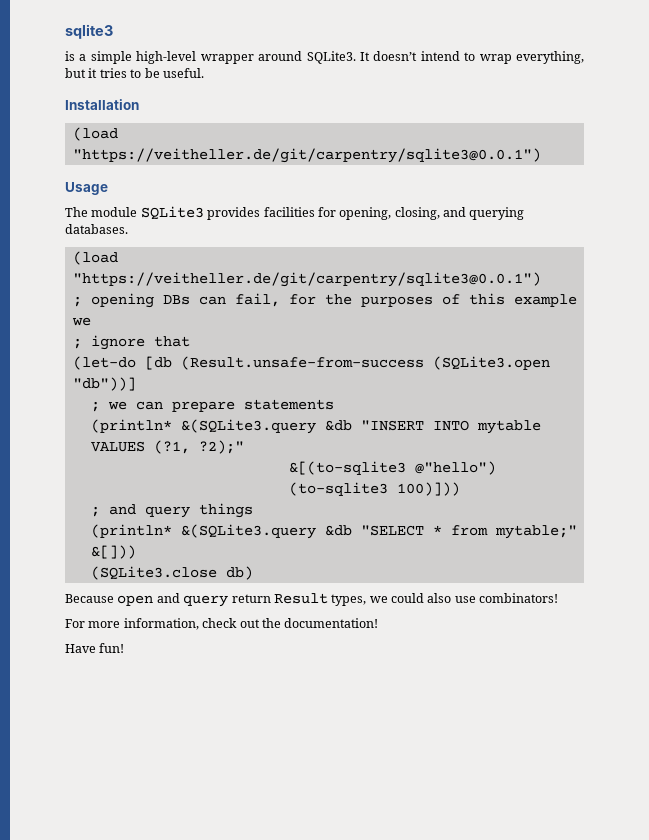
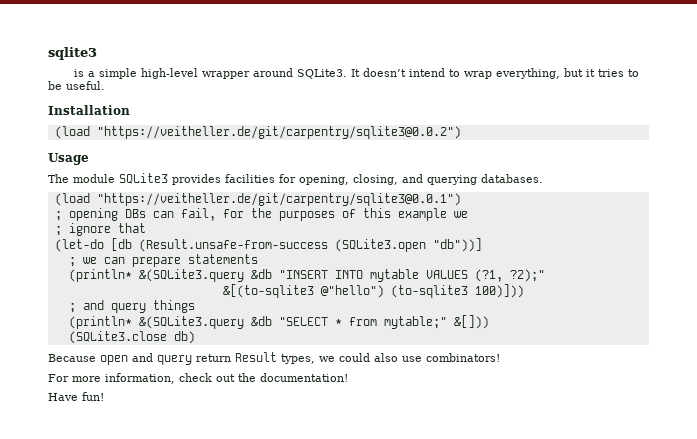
  Installation
- (load "https://veitheller.de/git/carpentry/sqlite3@0.0.1")
+ (load "https://veitheller.de/git/carpentry/sqlite3@0.0.2")

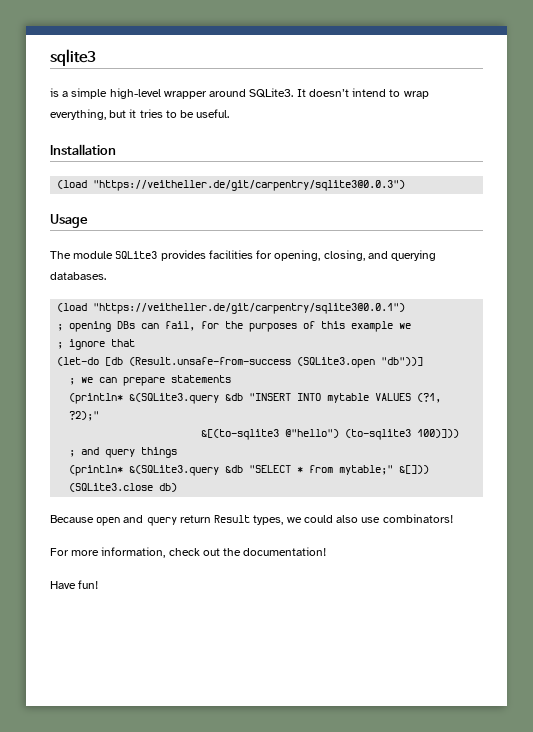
- (load "https://veitheller.de/git/carpentry/sqlite3@0.0.2")
+ (load "https://veitheller.de/git/carpentry/sqlite3@0.0.3")

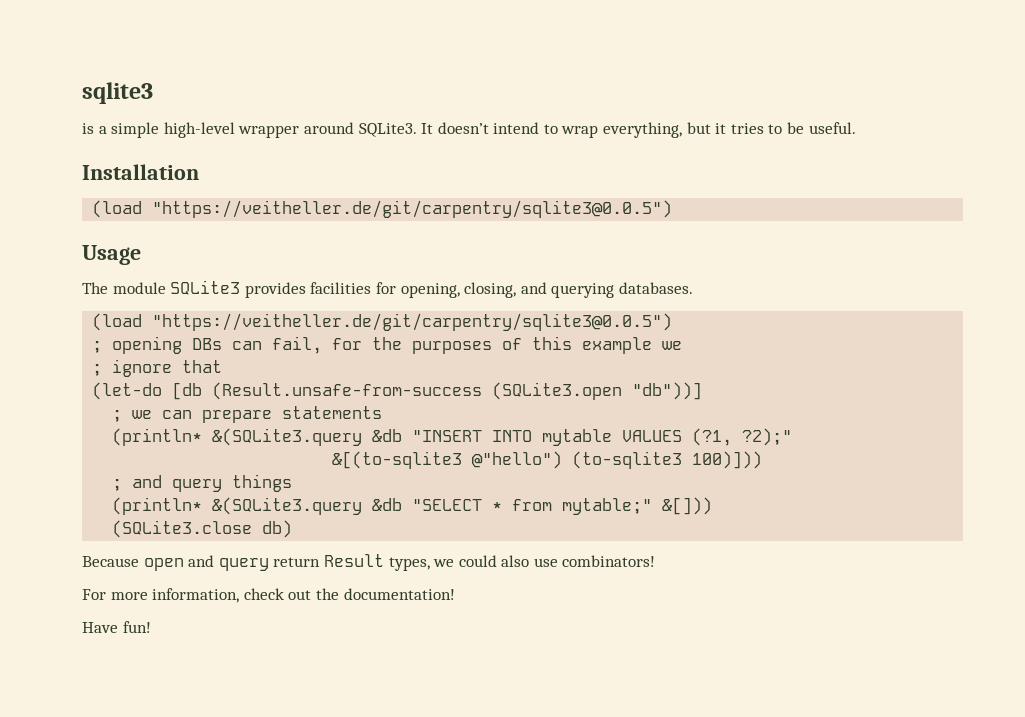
  Installation
- (load "https://veitheller.de/git/carpentry/sqlite3@0.0.3")
+ (load "https://veitheller.de/git/carpentry/sqlite3@0.0.5")
  The module SQLite3 provides facilities for opening, closing, and querying databases.
- (load "https://veitheller.de/git/carpentry/sqlite3@0.0.1")
+ (load "https://veitheller.de/git/carpentry/sqlite3@0.0.5")

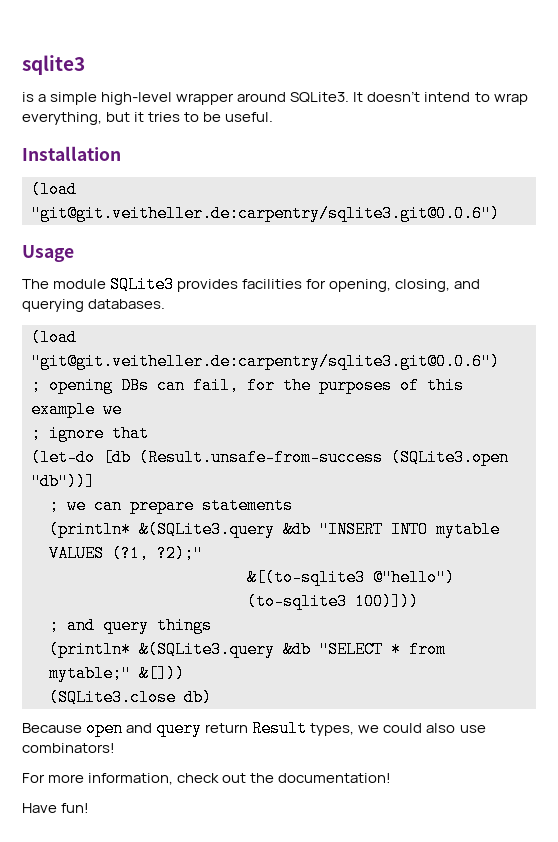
  Installation
- (load "https://veitheller.de/git/carpentry/sqlite3@0.0.5")
+ (load "git@git.veitheller.de:carpentry/sqlite3.git@0.0.6")
  The module SQLite3 provides facilities for opening, closing, and querying databases.
- (load "https://veitheller.de/git/carpentry/sqlite3@0.0.5")
+ (load "git@git.veitheller.de:carpentry/sqlite3.git@0.0.6")

